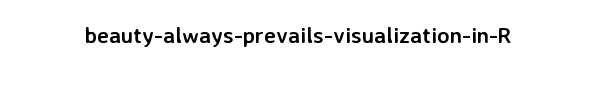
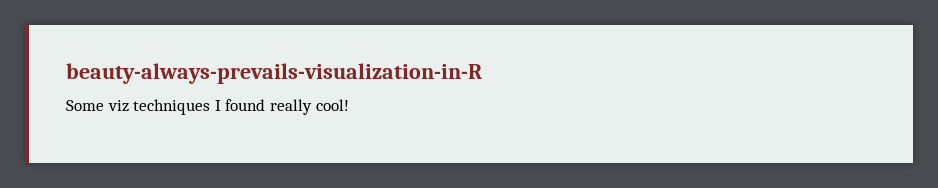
+ Some viz techniques I found really cool!

